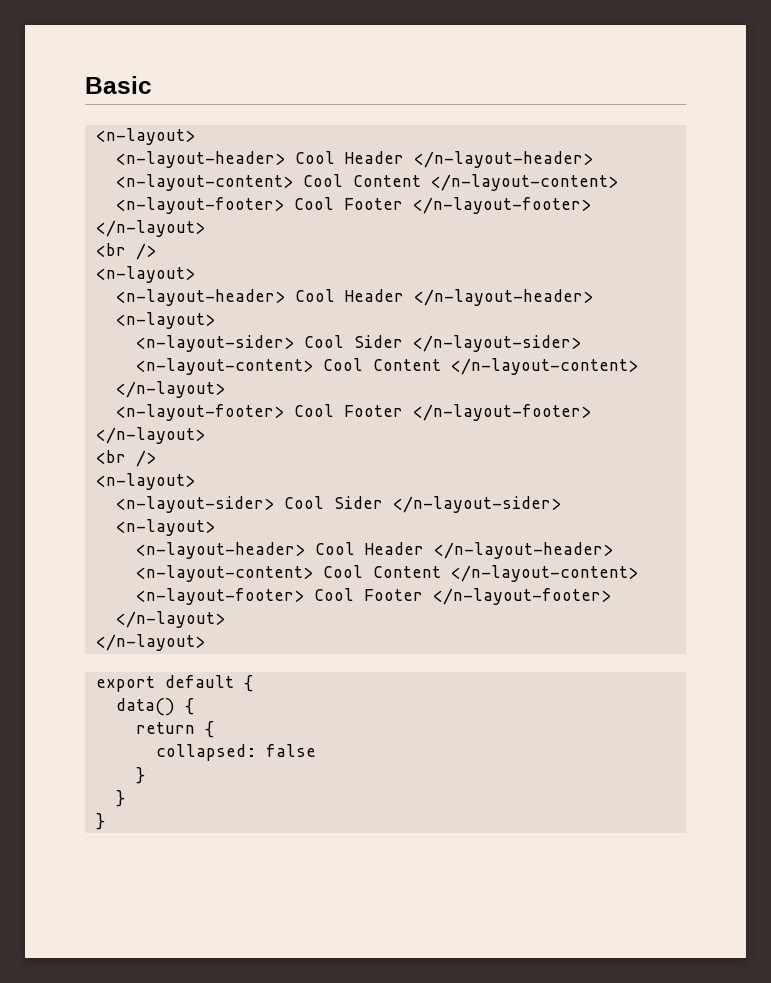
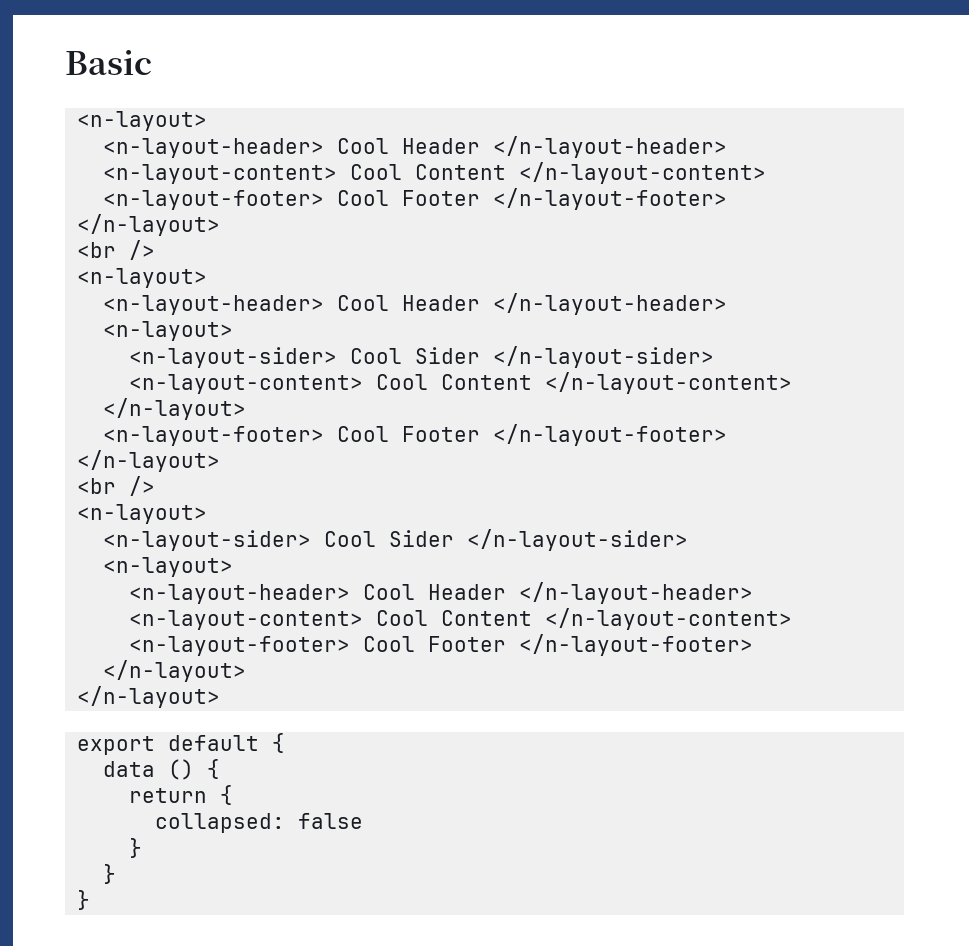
- data() {
+ data () {

